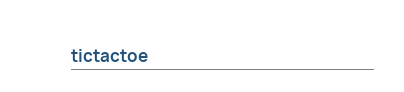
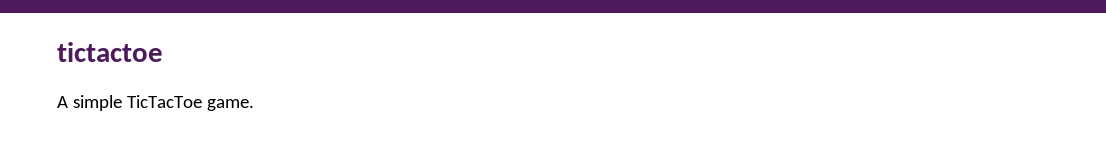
+ A simple TicTacToe game.

